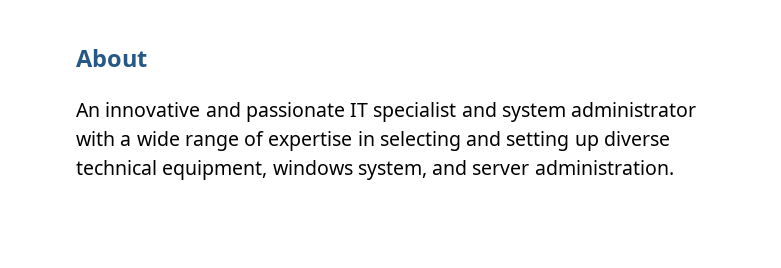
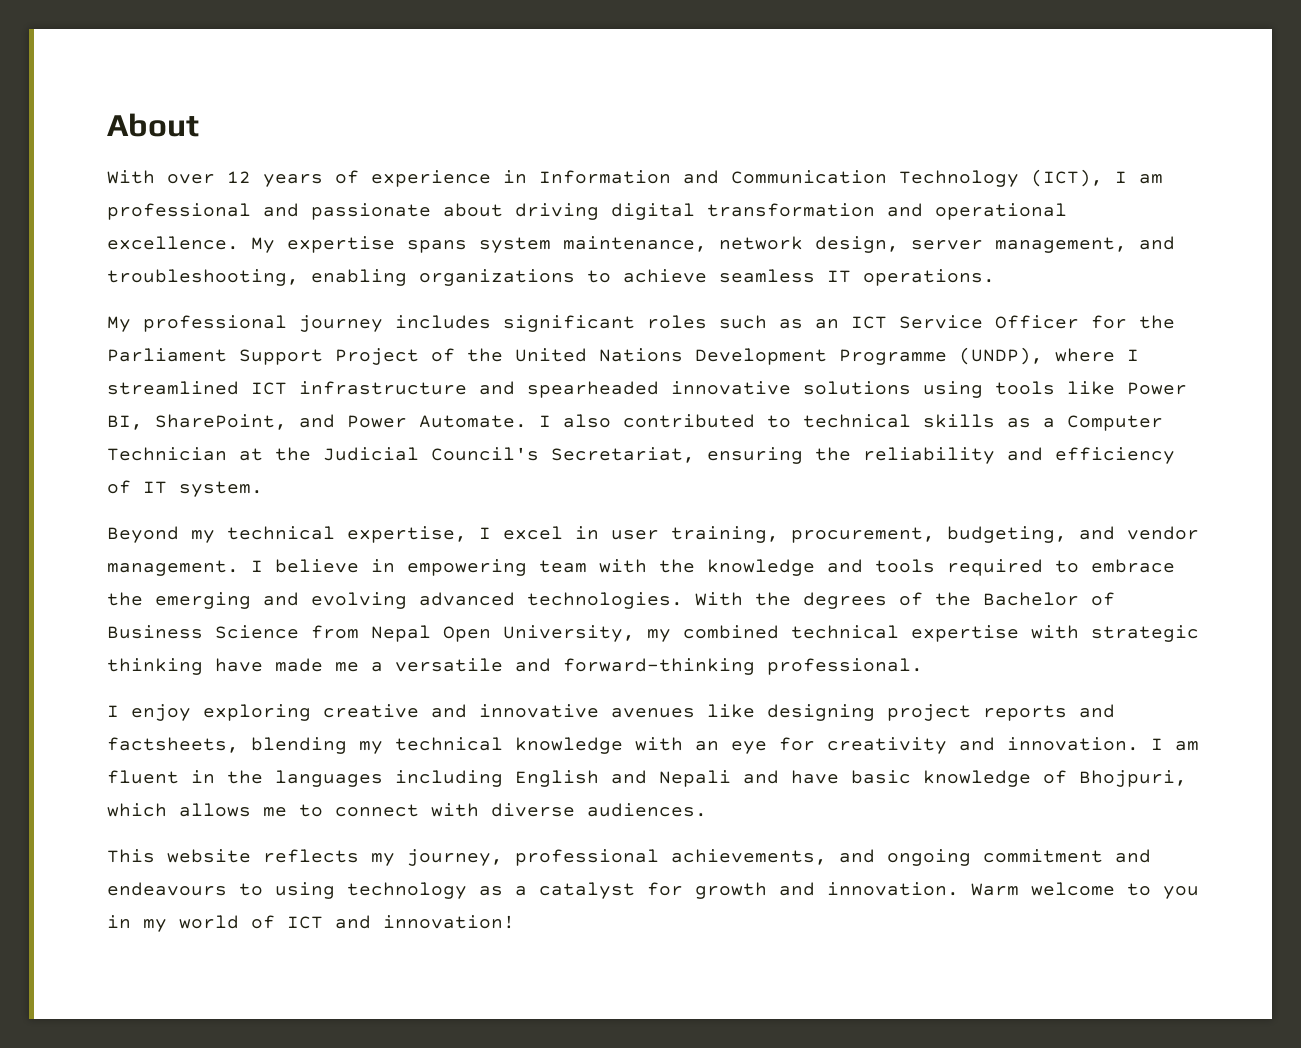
- An innovative and passionate IT specialist and system administrator with a wide range of expertise in selecting and setting up diverse technical equipment, windows system, and server administration.
+ With over 12 years of experience in Information and Communication Technology (ICT), I am professional and passionate about driving digital transformation and operational excellence. My expertise spans system maintenance, network design, server management, and troubleshooting, enabling organizations to achieve seamless IT operations.
+ My professional journey includes significant roles such as an ICT Service Officer for the Parliament Support Project of the United Nations Development Programme (UNDP), where I streamlined ICT infrastructure and spearheaded innovative solutions using tools like Power BI, SharePoint, and Power Automate. I also contributed to technical skills as a Computer Technician at the Judicial Council's Secretariat, ensuring the reliability and efficiency of IT system.
+ Beyond my technical expertise, I excel in user training, procurement, budgeting, and vendor management. I believe in empowering team with the knowledge and tools required to embrace the emerging and evolving advanced technologies. With the degrees of the Bachelor of Business Science from Nepal Open University, my combined technical expertise with strategic thinking have made me a versatile and forward-thinking professional.
+ I enjoy exploring creative and innovative avenues like designing project reports and factsheets, blending my technical knowledge with an eye for creativity and innovation. I am fluent in the languages including English and Nepali and have basic knowledge of Bhojpuri, which allows me to connect with diverse audiences.
+ This website reflects my journey, professional achievements, and ongoing commitment and endeavours to using technology as a catalyst for growth and innovation. Warm welcome to you in my world of ICT and innovation!

